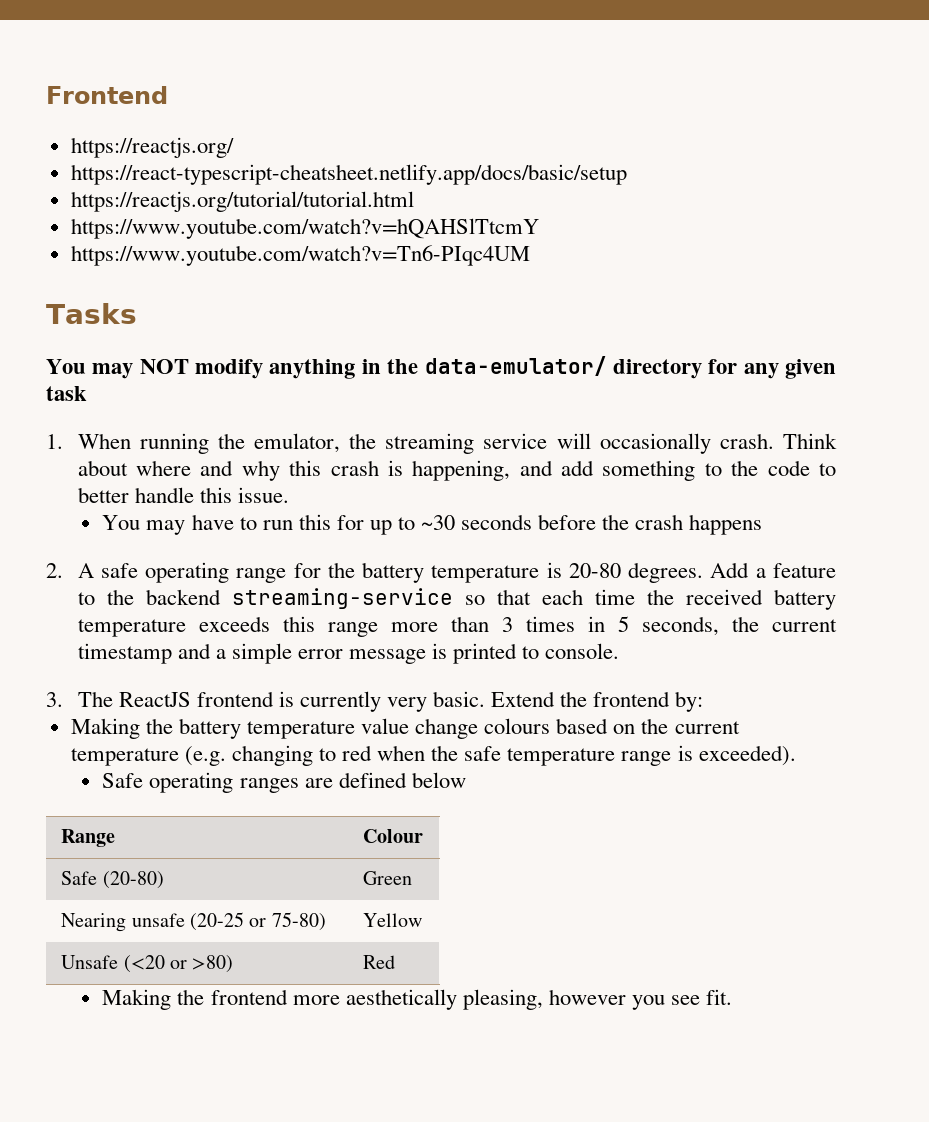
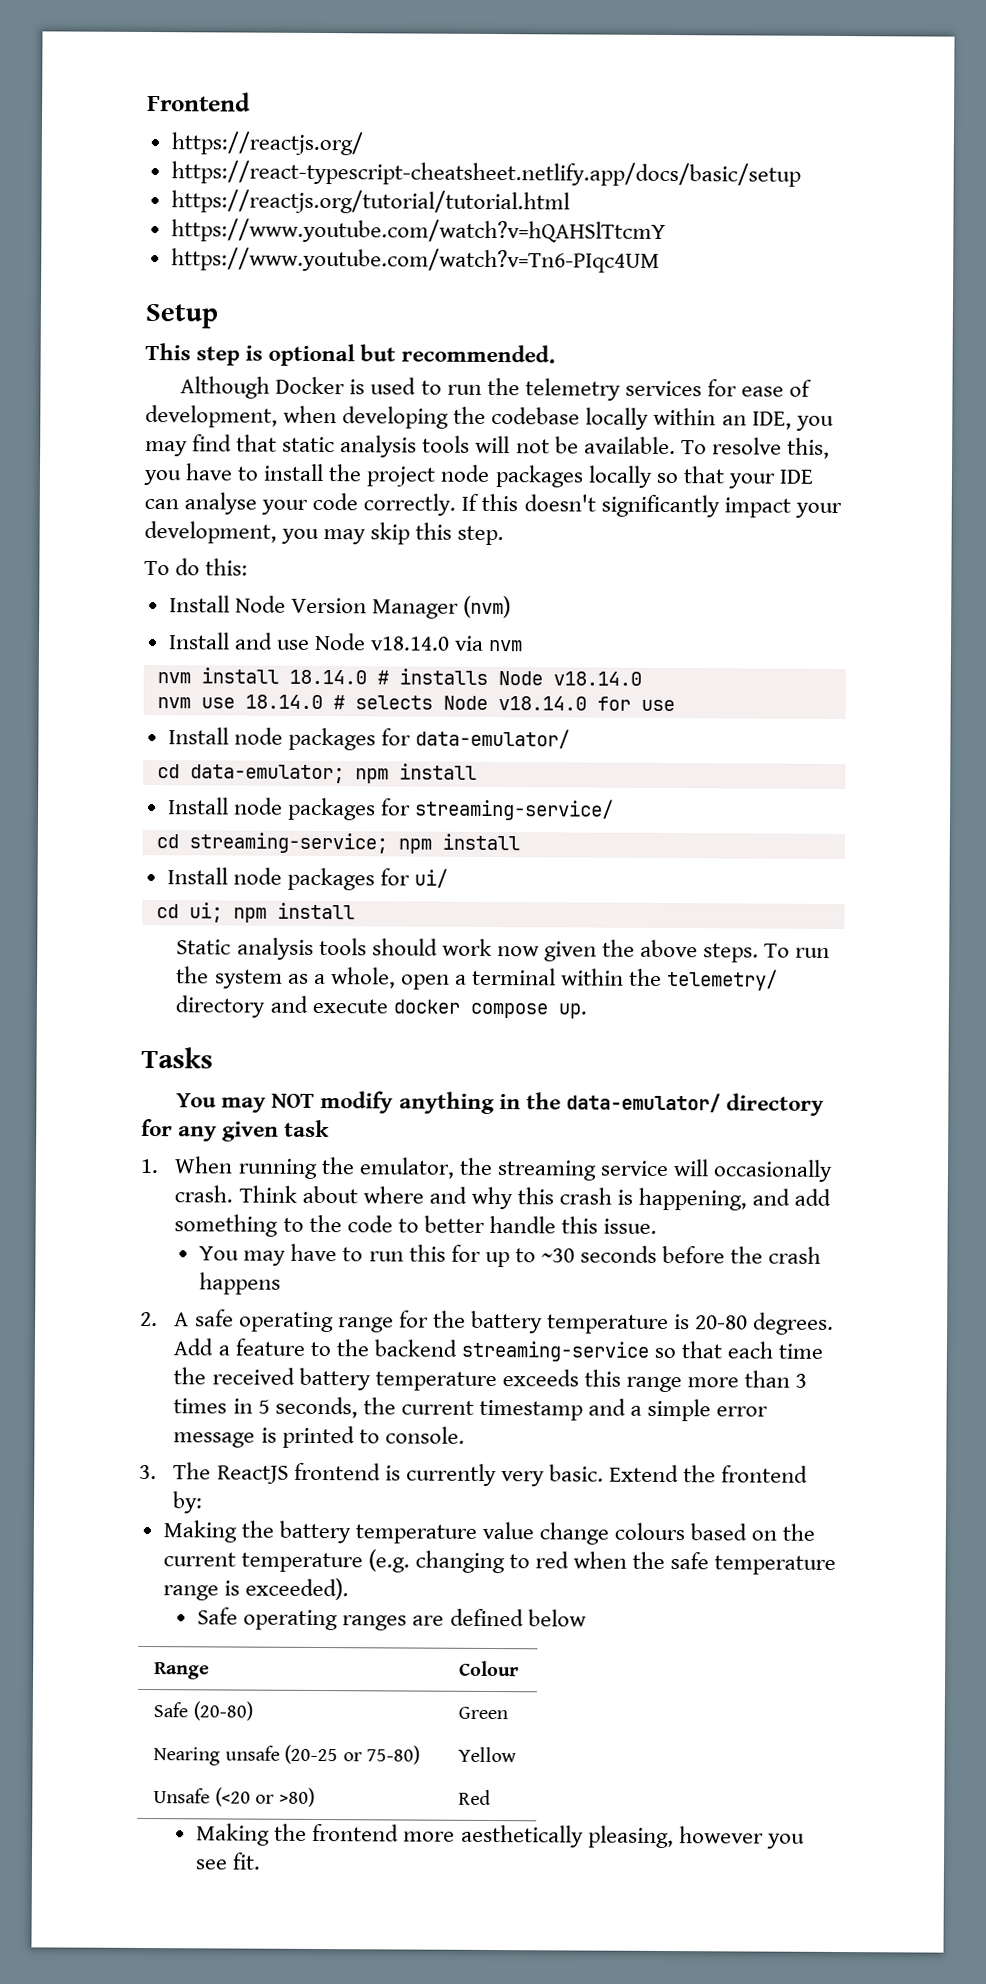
+ Setup
+ This step is optional but recommended.
+ Although Docker is used to run the telemetry services for ease of development, when developing the codebase locally within an IDE, you may find that static analysis tools will not be available. To resolve this, you have to install the project node packages locally so that your IDE can analyse your code correctly. If this doesn't significantly impact your development, you may skip this step.
+ To do this:
+ Install Node Version Manager (nvm)
+ Install and use Node v18.14.0 via nvm
+ nvm install 18.14.0 # installs Node v18.14.0
+ nvm use 18.14.0 # selects Node v18.14.0 for use
+ Install node packages for data-emulator/
+ cd data-emulator; npm install
+ Install node packages for streaming-service/
+ cd streaming-service; npm install
+ Install node packages for ui/
+ cd ui; npm install
+ Static analysis tools should work now given the above steps. To run the system as a whole, open a terminal within the telemetry/ directory and execute docker compose up.

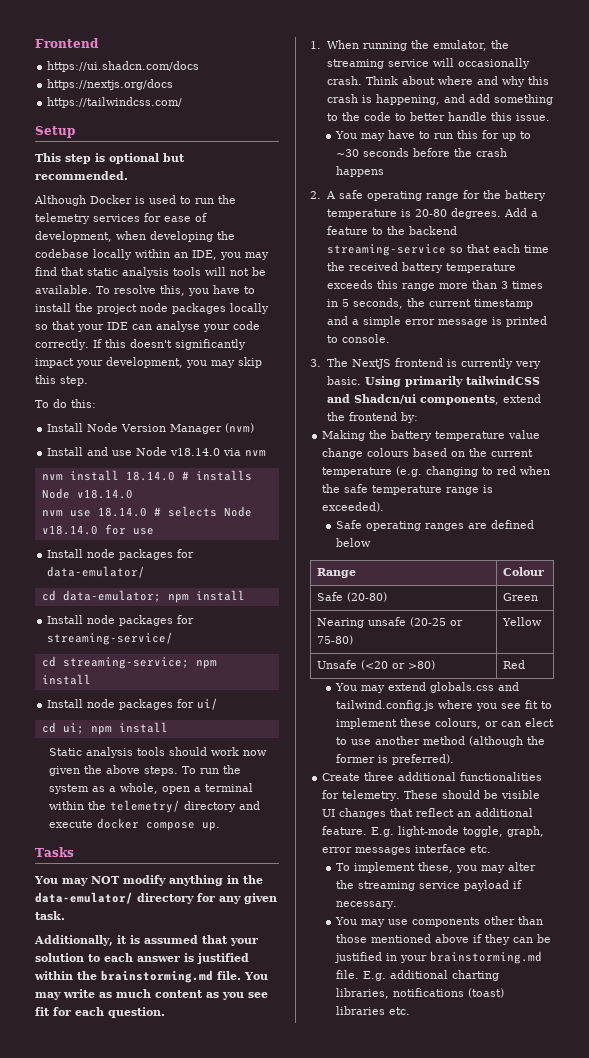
- https://reactjs.org/
- https://react-typescript-cheatsheet.netlify.app/docs/basic/setup
- https://reactjs.org/tutorial/tutorial.html
- https://www.youtube.com/watch?v=hQAHSlTtcmY
- https://www.youtube.com/watch?v=Tn6-PIqc4UM
+ https://ui.shadcn.com/docs
+ https://nextjs.org/docs
+ https://tailwindcss.com/
- You may NOT modify anything in the data-emulator/ directory for any given task
+ You may NOT modify anything in the data-emulator/ directory for any given task.
+ Additionally, it is assumed that your solution to each answer is justified within the brainstorming.md file. You may write as much content as you see fit for each question.
- 3. The ReactJS frontend is currently very basic.
+ 3. The NextJS frontend is currently very basic.
- Extend the frontend by:
+ Using primarily tailwindCSS and Shadcn/ui components, extend the frontend by:
- Making the frontend more aesthetically pleasing, however you see fit.
+ You may extend globals.css and tailwind.config.js where you see fit to implement these colours, or can elect to use another method (although the former is preferred).
+ Create three additional functionalities for telemetry. These should be visible UI changes that reflect an additional feature. E.g. light-mode toggle, graph, error messages interface etc.
+ To implement these, you may alter the streaming service payload if necessary.
+ You may use components other than those mentioned above if they can be justified in your brainstorming.md file. E.g. additional charting libraries, notifications (toast) libraries etc.

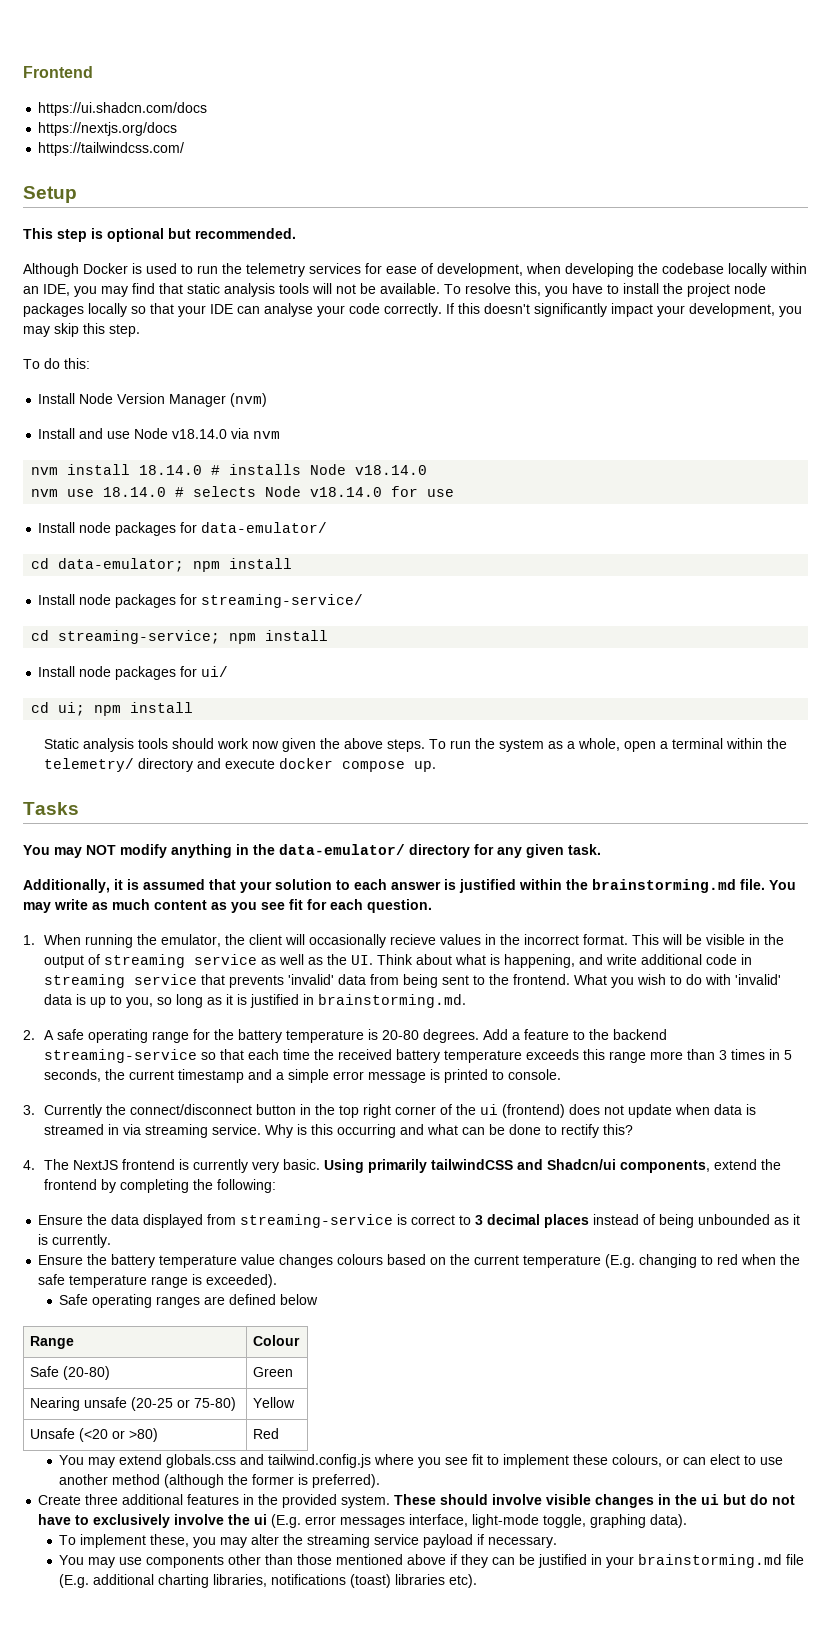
- 1. When running the emulator, the streaming service will occasionally crash. Think about where and why this crash is happening, and add something to the code to better handle this issue.
- You may have to run this for up to ~30 seconds before the crash happens
+ 1. When running the emulator, the client will occasionally recieve values in the incorrect format. This will be visible in the output of streaming service as well as the UI. Think about what is happening, and write additional code in streaming service that prevents 'invalid' data from being sent to the frontend. What you wish to do with 'invalid' data is up to you, so long as it is justified in brainstorming.md.
- 3. The NextJS frontend is currently very basic.
+ 3. Currently the connect/disconnect button in the top right corner of the ui (frontend) does not update when data is streamed in via streaming service. Why is this occurring and what can be done to rectify this?
+ 4. The NextJS frontend is currently very basic.
- Using primarily tailwindCSS and Shadcn/ui components, extend the frontend by:
- Making the battery temperature value change colours based on the current temperature (e.g. changing to red when the safe temperature range is exceeded).
+ Using primarily tailwindCSS and Shadcn/ui components, extend the frontend by completing the following:
+ Ensure the data displayed from streaming-service is correct to 3 decimal places instead of being unbounded as it is currently.
+ Ensure the battery temperature value changes colours based on the current temperature (E.g. changing to red when the safe temperature range is exceeded).
- Create three additional functionalities for telemetry. These should be visible UI changes that reflect an additional feature. E.g. light-mode toggle, graph, error messages interface etc.
+ Create three additional features in the provided system. These should involve visible changes in the ui but do not have to exclusively involve the ui (E.g. error messages interface, light-mode toggle, graphing data).
- You may use components other than those mentioned above if they can be justified in your brainstorming.md file. E.g. additional charting libraries, notifications (toast) libraries etc.
+ You may use components other than those mentioned above if they can be justified in your brainstorming.md file (E.g. additional charting libraries, notifications (toast) libraries etc).

